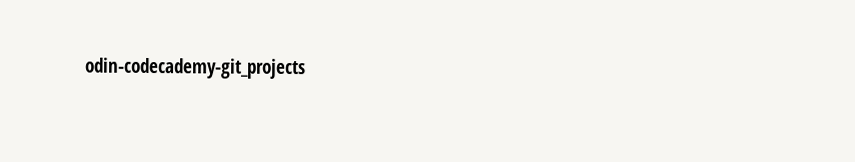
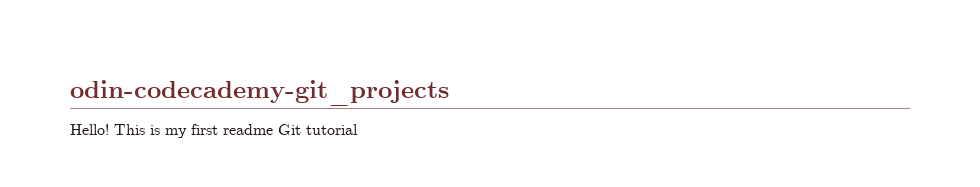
+ Hello! This is my first readme Git tutorial

